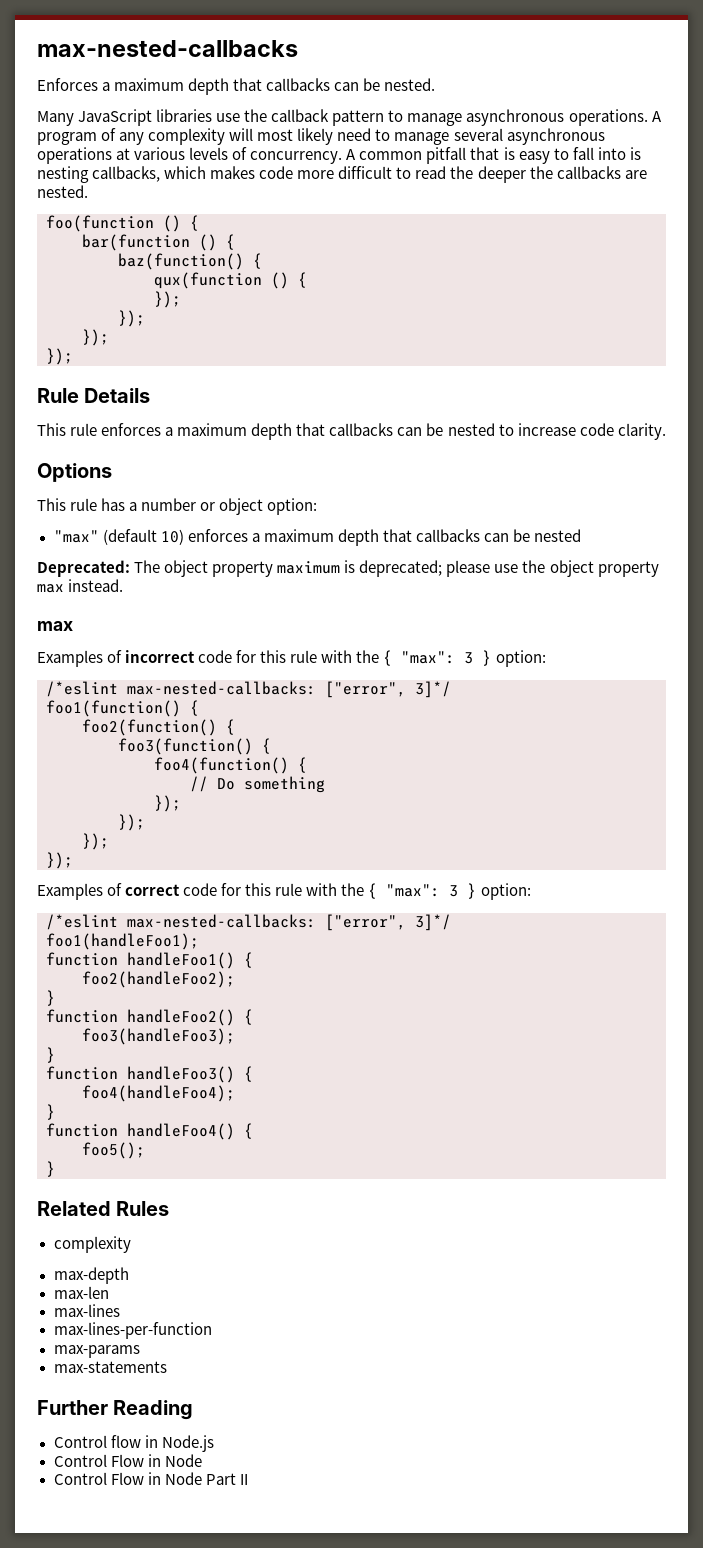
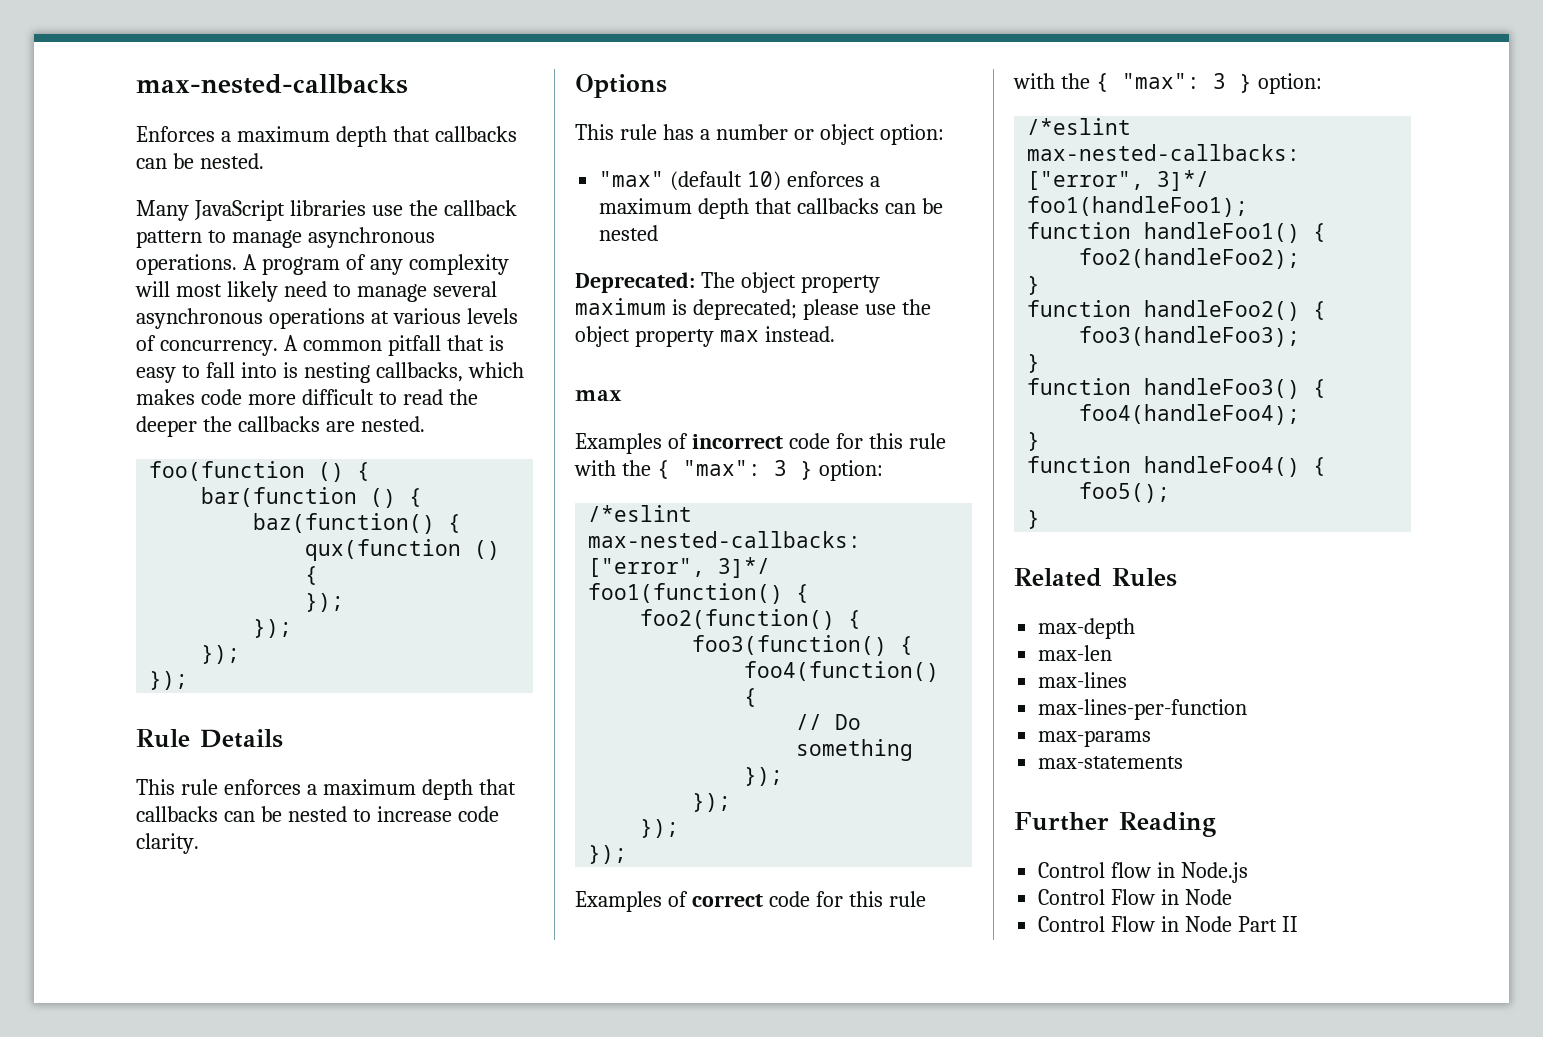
  Related Rules
- complexity

